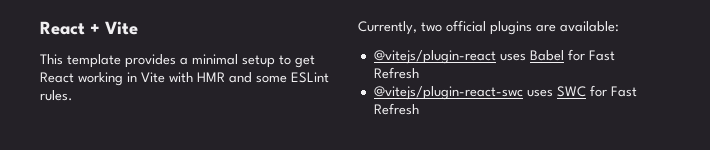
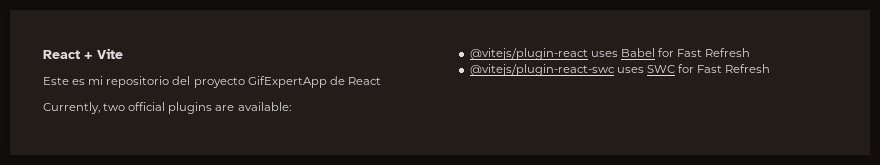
- This template provides a minimal setup to get React working in Vite with HMR and some ESLint rules.
+ Este es mi repositorio del proyecto GifExpertApp de React

